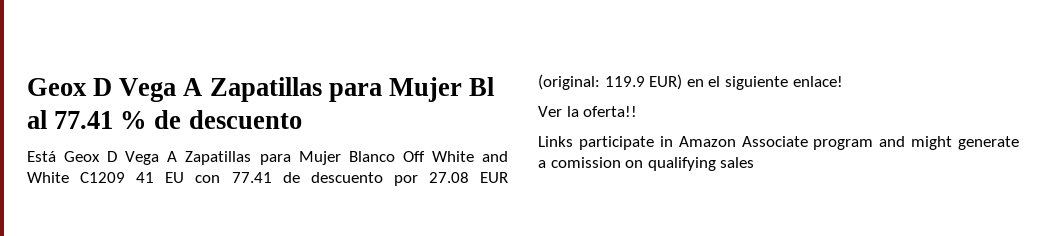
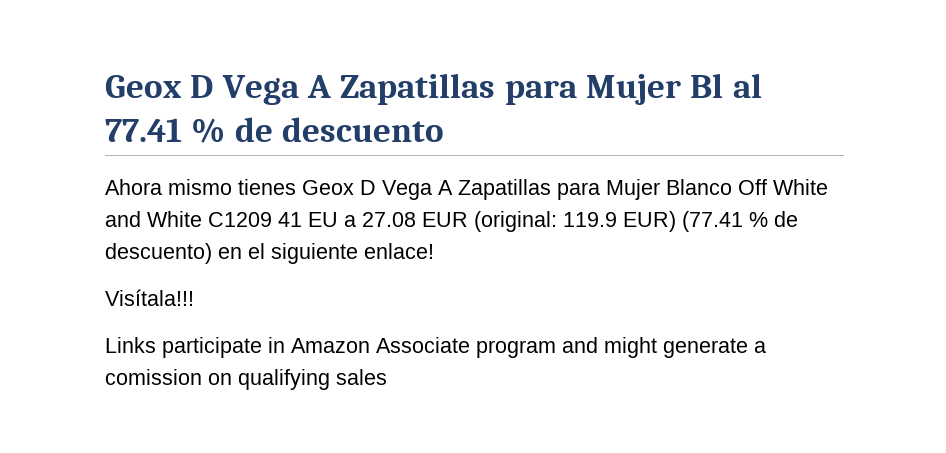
- Está Geox D Vega A Zapatillas para Mujer Blanco Off White and White C1209 41 EU con 77.41 de descuento por 27.08 EUR (original: 119.9 EUR) en el siguiente enlace!
+ Ahora mismo tienes Geox D Vega A Zapatillas para Mujer Blanco Off White and White C1209 41 EU a 27.08 EUR (original: 119.9 EUR) (77.41 % de descuento) en el siguiente enlace!
- Ver la oferta!!
+ Visítala!!!

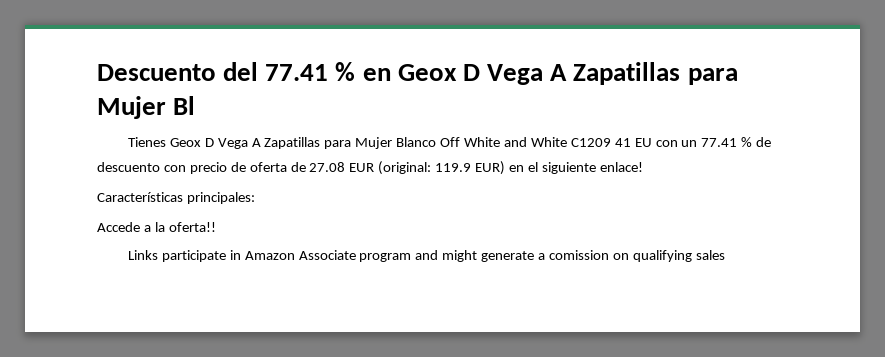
- Geox D Vega A Zapatillas para Mujer Bl al 77.41 % de descuento
- Ahora mismo tienes Geox D Vega A Zapatillas para Mujer Blanco Off White and White C1209 41 EU a 27.08 EUR (original: 119.9 EUR) (77.41 % de descuento) en el siguiente enlace!
+ Descuento del 77.41 % en Geox D Vega A Zapatillas para Mujer Bl
+ Tienes Geox D Vega A Zapatillas para Mujer Blanco Off White and White C1209 41 EU con un 77.41 % de descuento con precio de oferta de 27.08 EUR (original: 119.9 EUR) en el siguiente enlace!
- Visítala!!!
+ Características principales:
+ Accede a la oferta!!

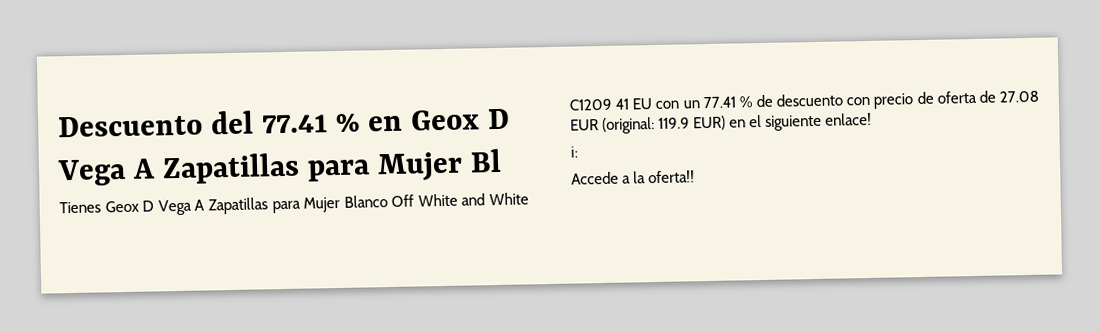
- Características principales:
+ ℹ:
- Links participate in Amazon Associate program and might generate a comission on qualifying sales

